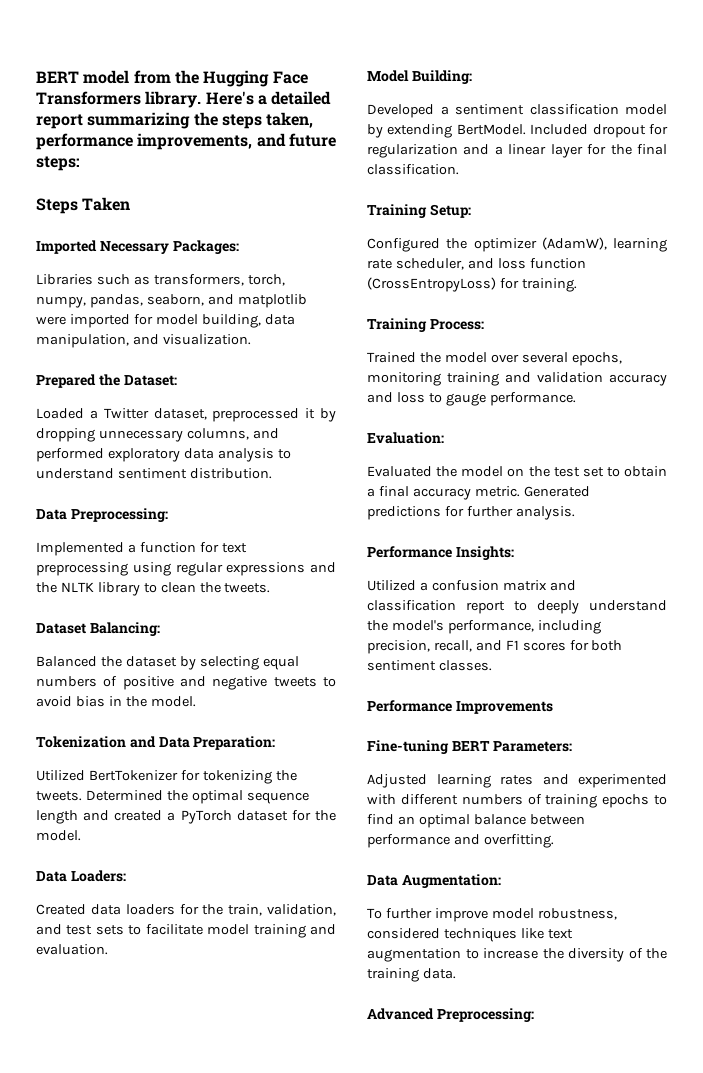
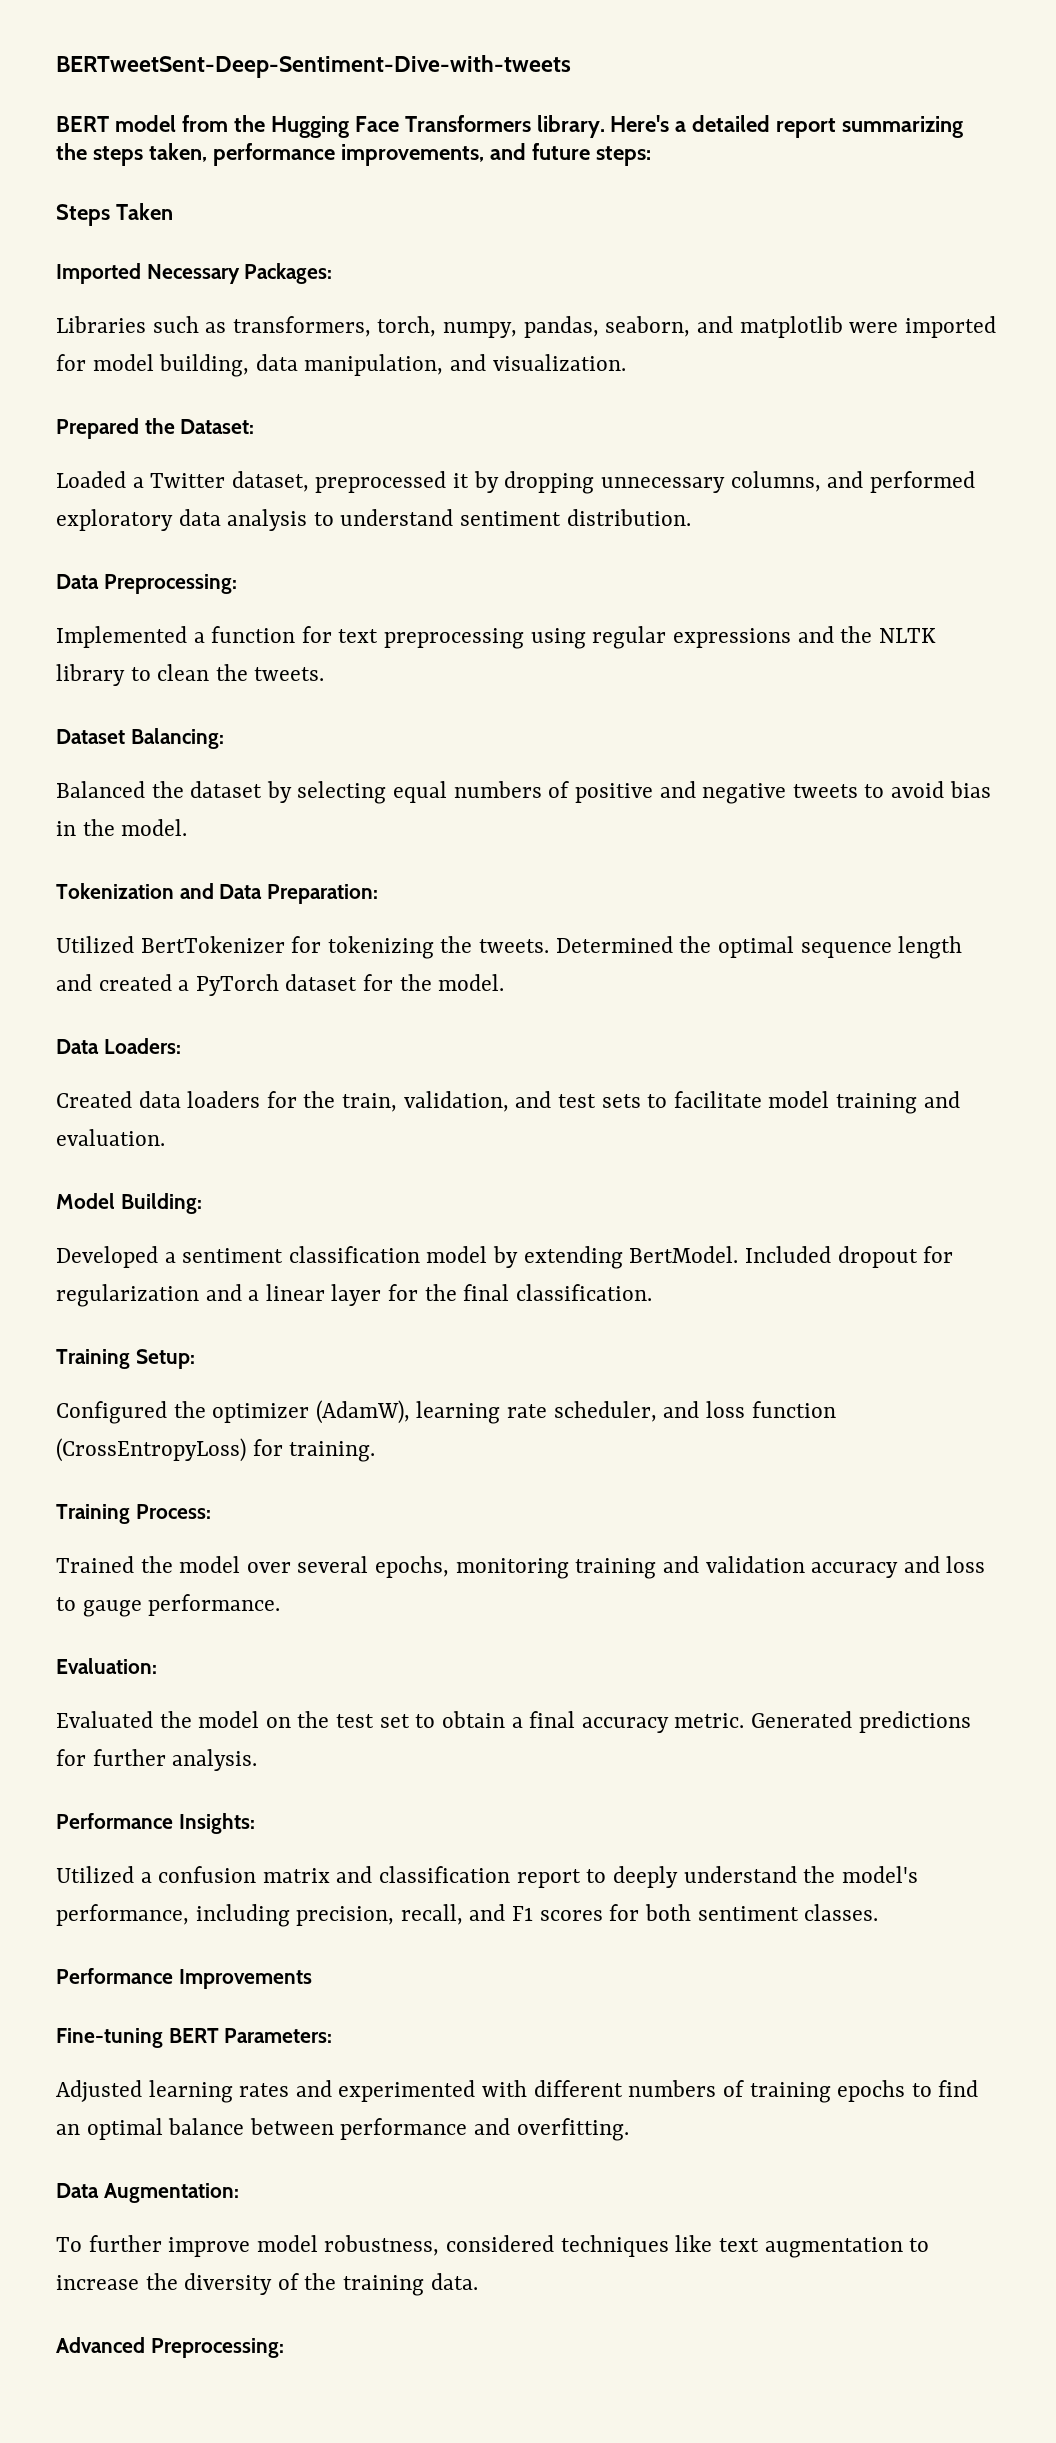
+ BERTweetSent-Deep-Sentiment-Dive-with-tweets

